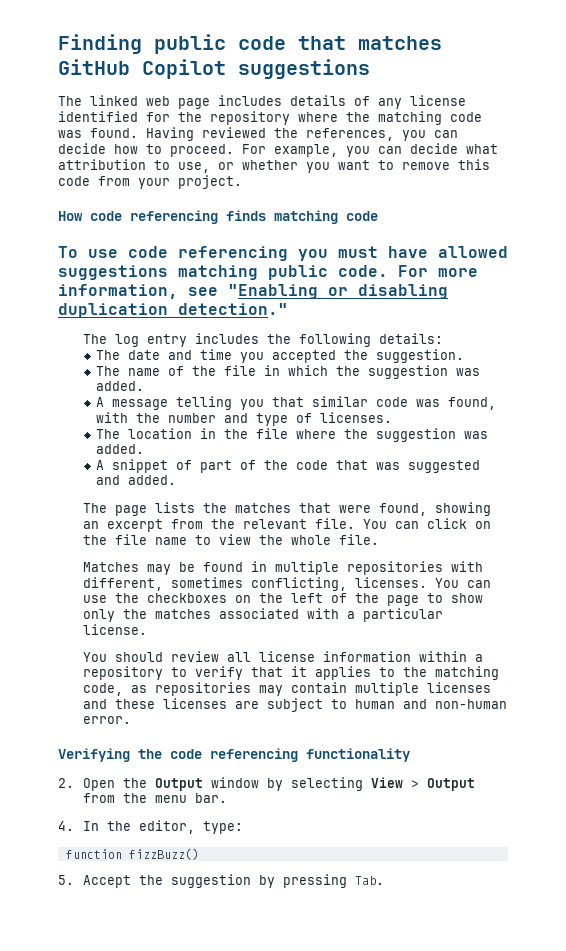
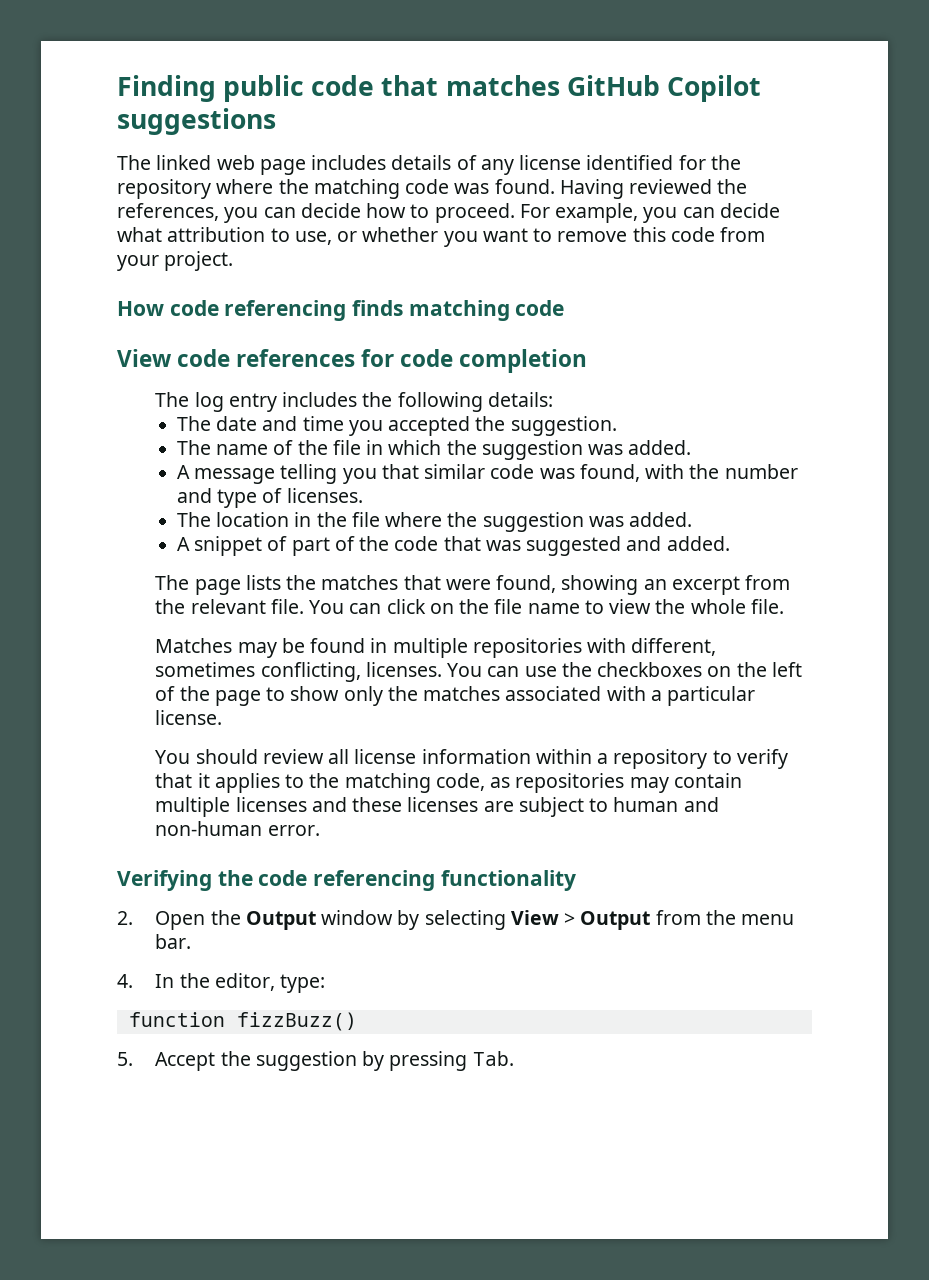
- To use code referencing you must have allowed suggestions matching public code. For more information, see "Enabling or disabling duplication detection."
+ View code references for code completion

